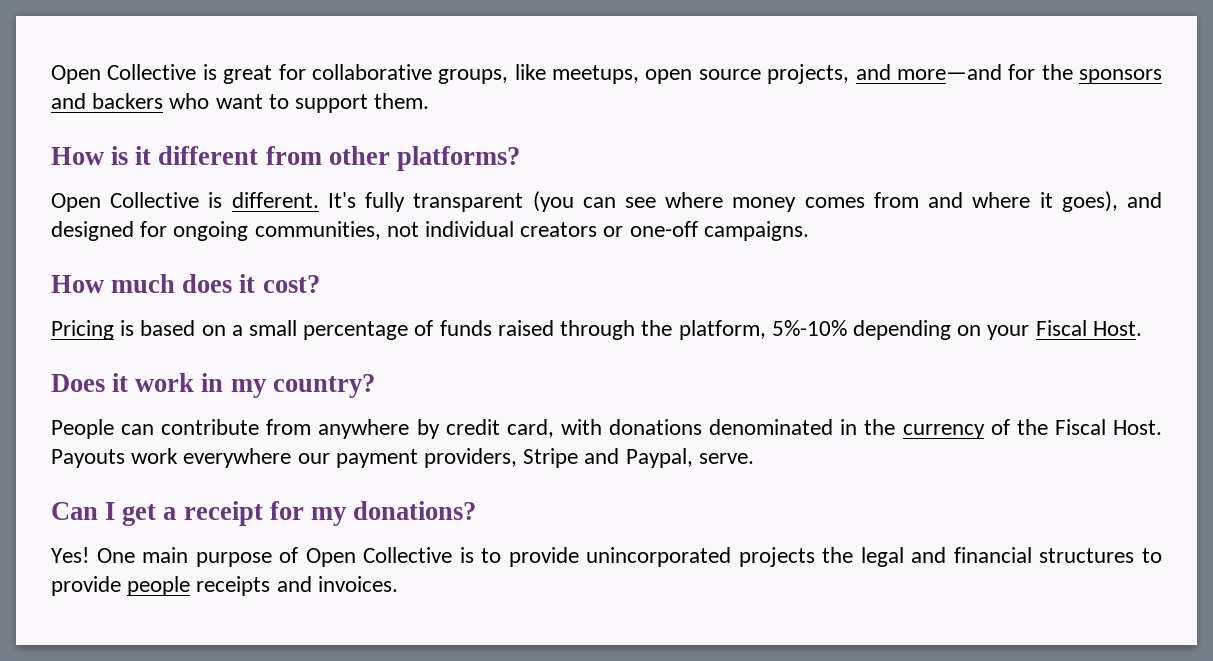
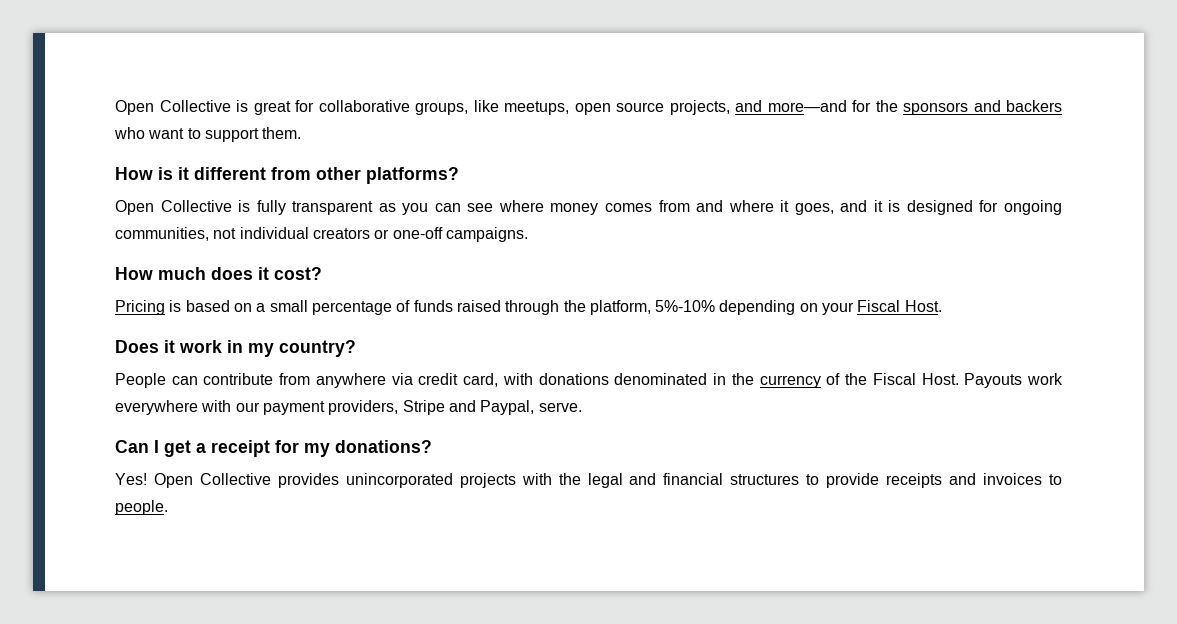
- Open Collective is different. It's fully transparent (you can see where money comes from and where it goes), and designed for ongoing communities, not individual creators or one-off campaigns.
+ Open Collective is fully transparent as you can see where money comes from and where it goes, and it is designed for ongoing communities, not individual creators or one-off campaigns.
- People can contribute from anywhere by credit card, with donations denominated in the currency of the Fiscal Host.
+ People can contribute from anywhere via credit card, with donations denominated in the currency of the Fiscal Host.
- Payouts work everywhere our payment providers, Stripe and Paypal, serve.
+ Payouts work everywhere with our payment providers, Stripe and Paypal, serve.
- One main purpose of Open Collective is to provide unincorporated projects the legal and financial structures to provide people receipts and invoices.
+ Open Collective provides unincorporated projects with the legal and financial structures to provide receipts and invoices to people.

